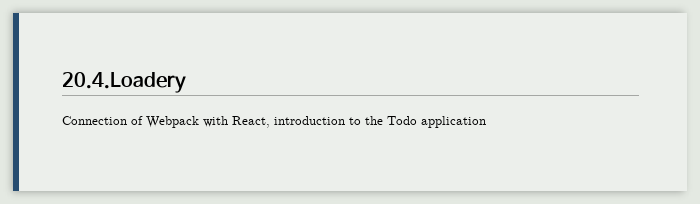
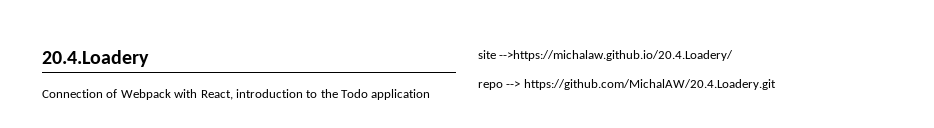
+ site -->https://michalaw.github.io/20.4.Loadery/
+ repo --> https://github.com/MichalAW/20.4.Loadery.git

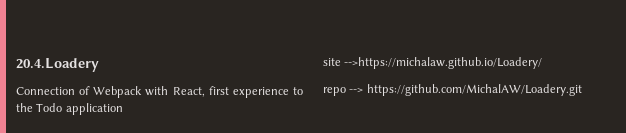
- Connection of Webpack with React, introduction to the Todo application
+ Connection of Webpack with React, first experience to the Todo application
- site -->https://michalaw.github.io/20.4.Loadery/
+ site -->https://michalaw.github.io/Loadery/
- repo --> https://github.com/MichalAW/20.4.Loadery.git
+ repo --> https://github.com/MichalAW/Loadery.git

